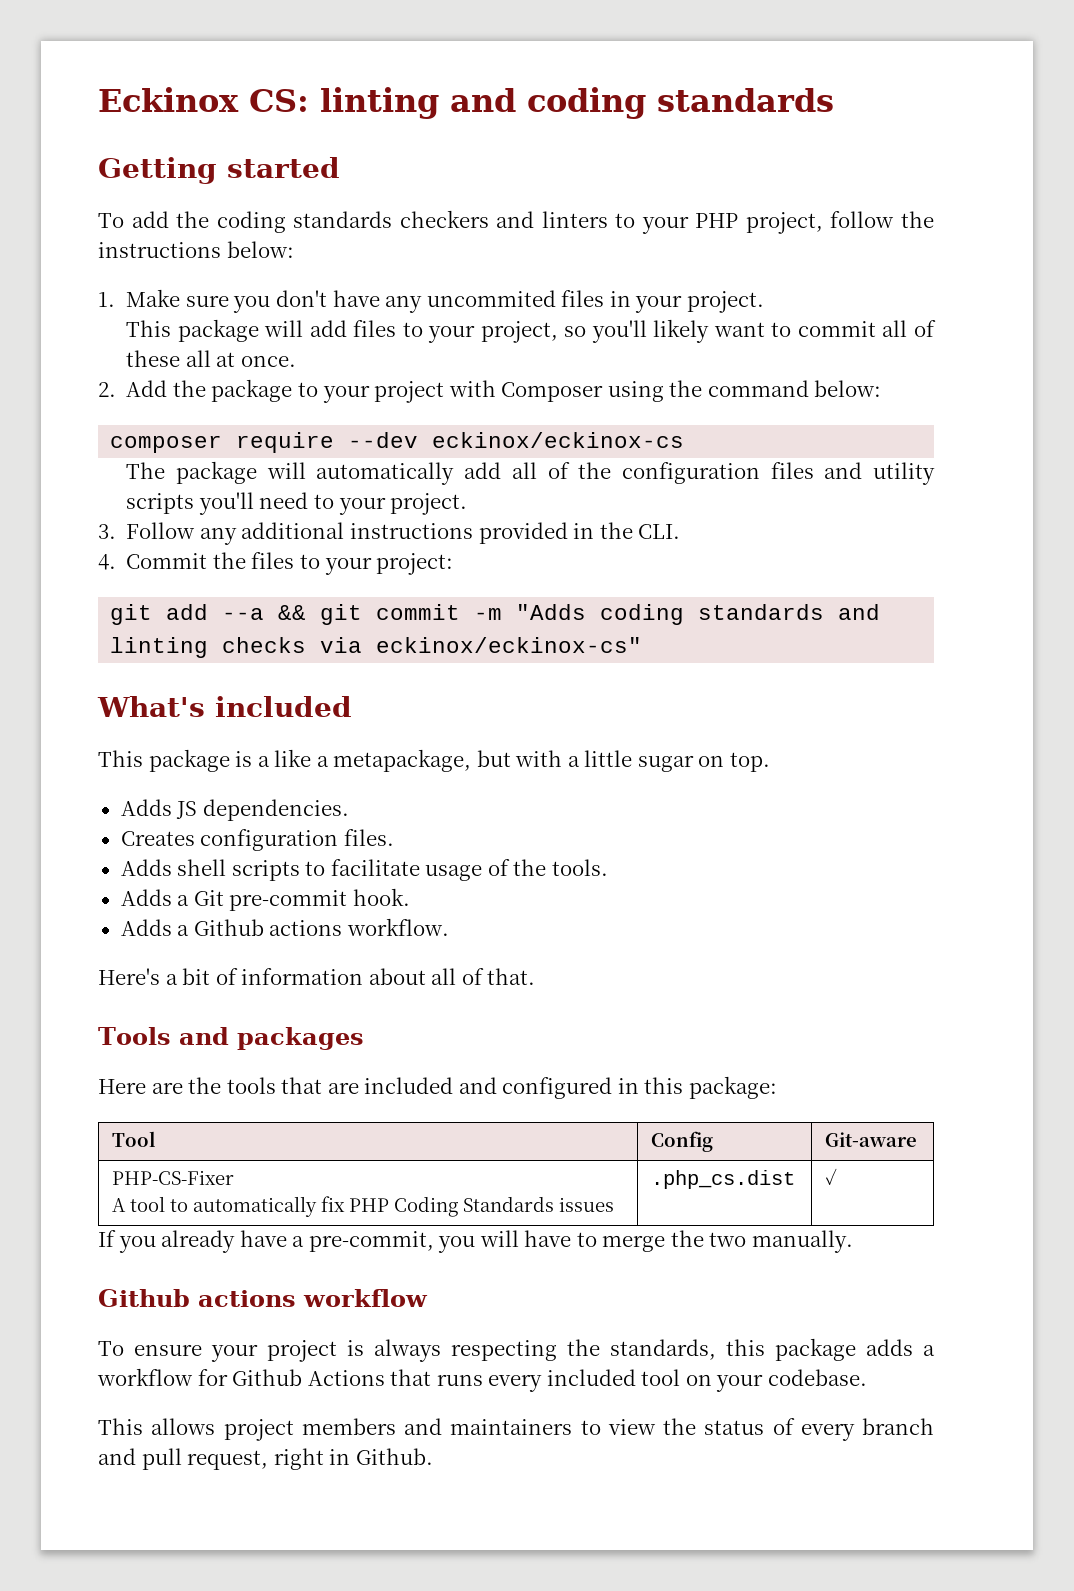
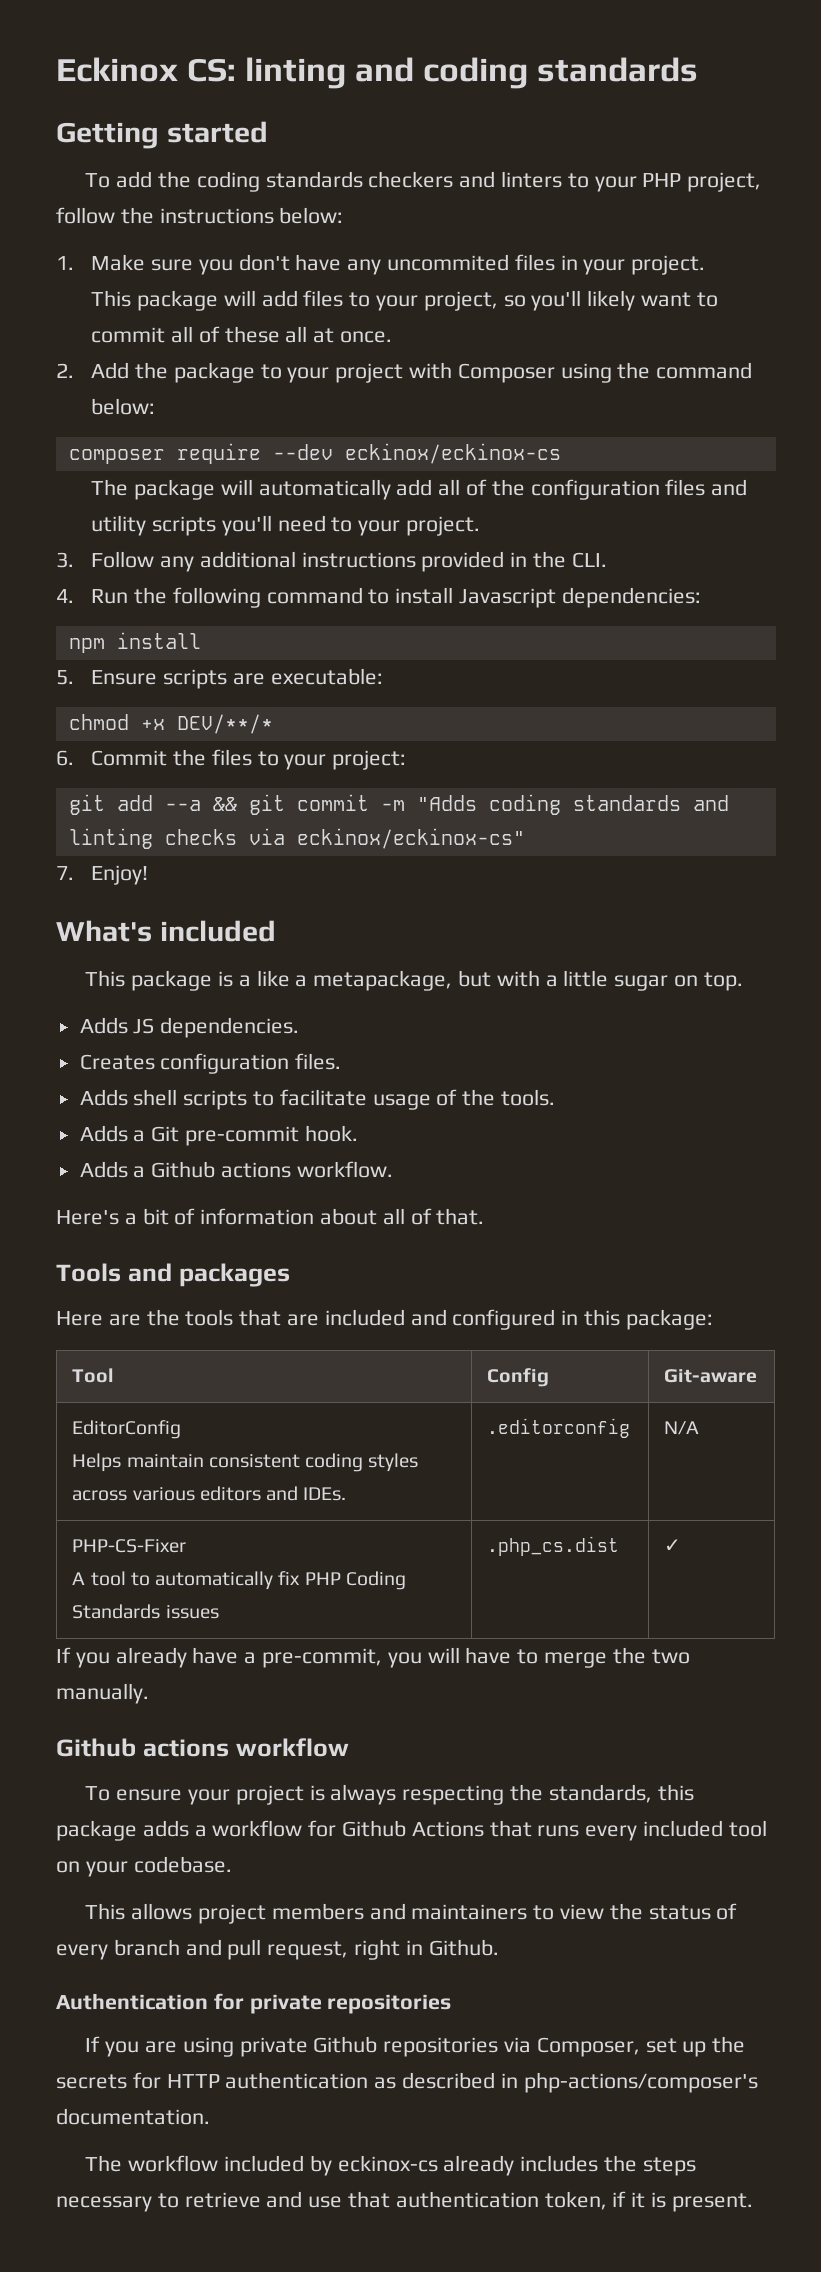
- 4. Commit the files to your project:
+ 4. Run the following command to install Javascript dependencies:
+ npm install
+ 5. Ensure scripts are executable:
+ chmod +x DEV/**/*
+ 6. Commit the files to your project:
+ 7. Enjoy!
+ EditorConfig
+ Helps maintain consistent coding styles across various editors and IDEs. | .editorconfig | N/A
+ Authentication for private repositories
+ If you are using private Github repositories via Composer, set up the secrets for HTTP authentication as described in php-actions/composer's documentation.
+ The workflow included by eckinox-cs already includes the steps necessary to retrieve and use that authentication token, if it is present.

